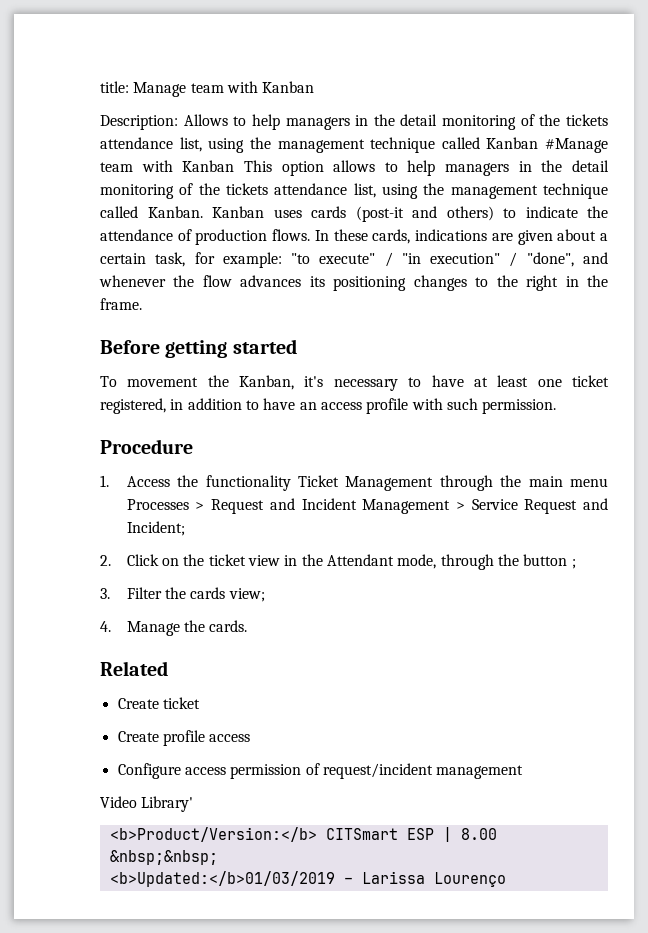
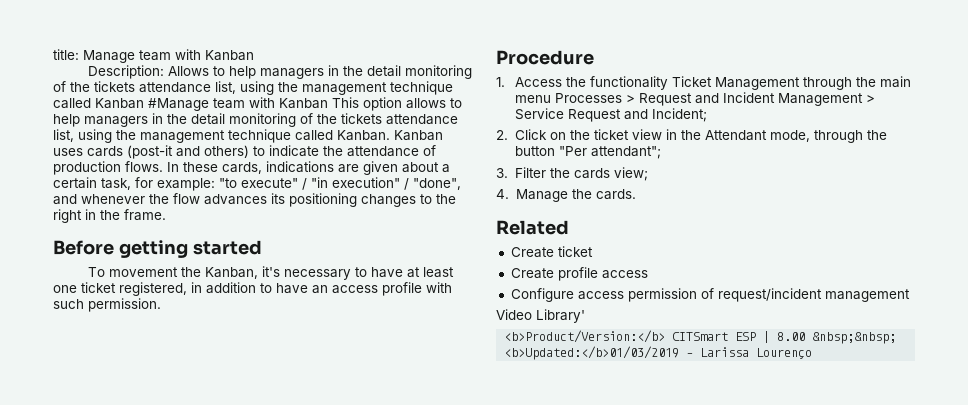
- 2. Click on the ticket view in the Attendant mode, through the button ;
+ 2. Click on the ticket view in the Attendant mode, through the button "Per attendant";

